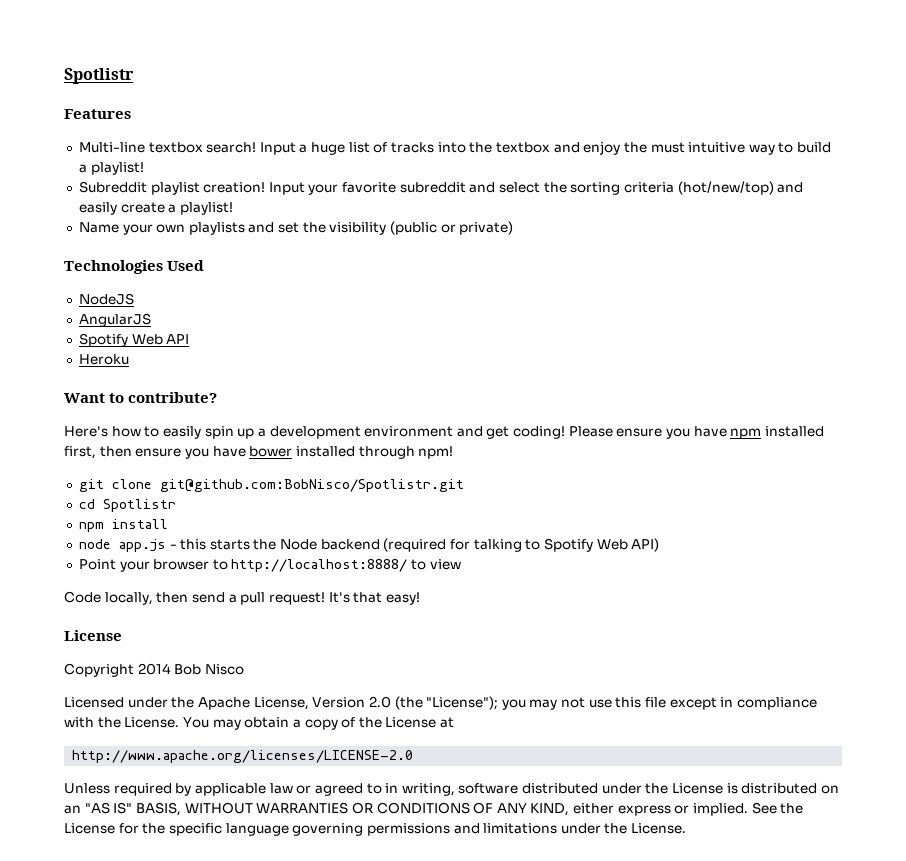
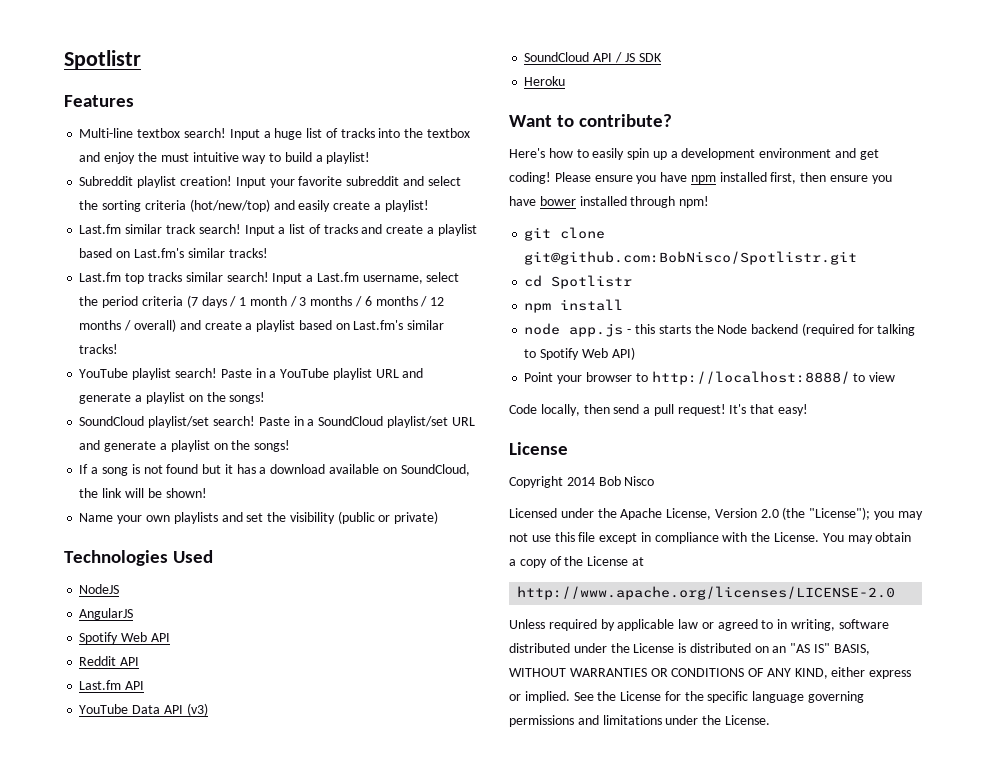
+ Last.fm similar track search! Input a list of tracks and create a playlist based on Last.fm's similar tracks!
+ Last.fm top tracks similar search! Input a Last.fm username, select the period criteria (7 days / 1 month / 3 months / 6 months / 12 months / overall) and create a playlist based on Last.fm's similar tracks!
+ YouTube playlist search! Paste in a YouTube playlist URL and generate a playlist on the songs!
+ SoundCloud playlist/set search! Paste in a SoundCloud playlist/set URL and generate a playlist on the songs!
+ If a song is not found but it has a download available on SoundCloud, the link will be shown!
+ Reddit API
+ Last.fm API
+ YouTube Data API (v3)
+ SoundCloud API / JS SDK

